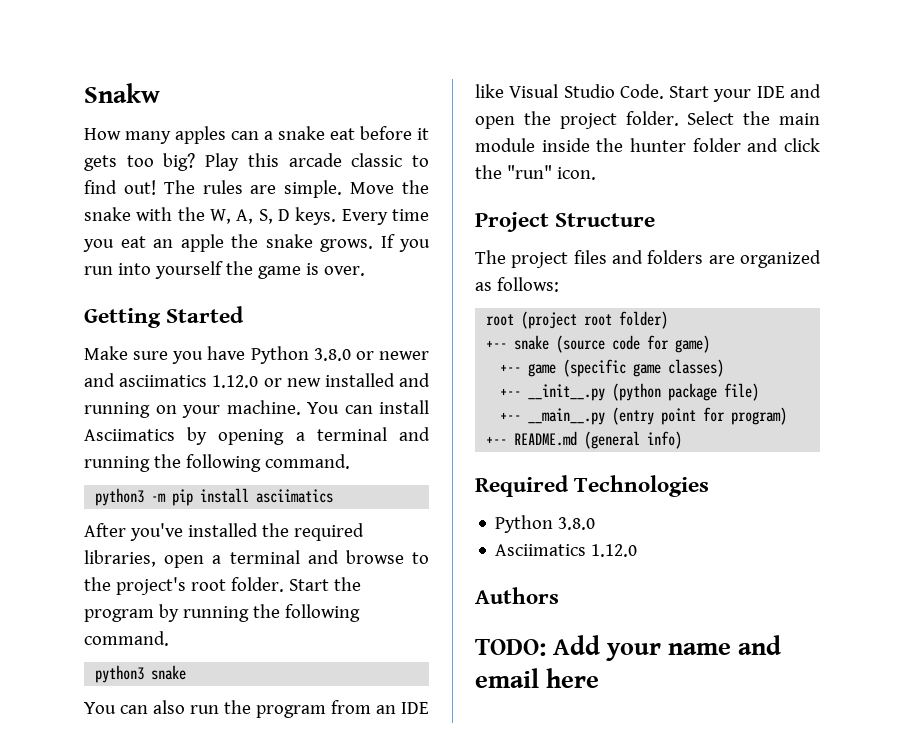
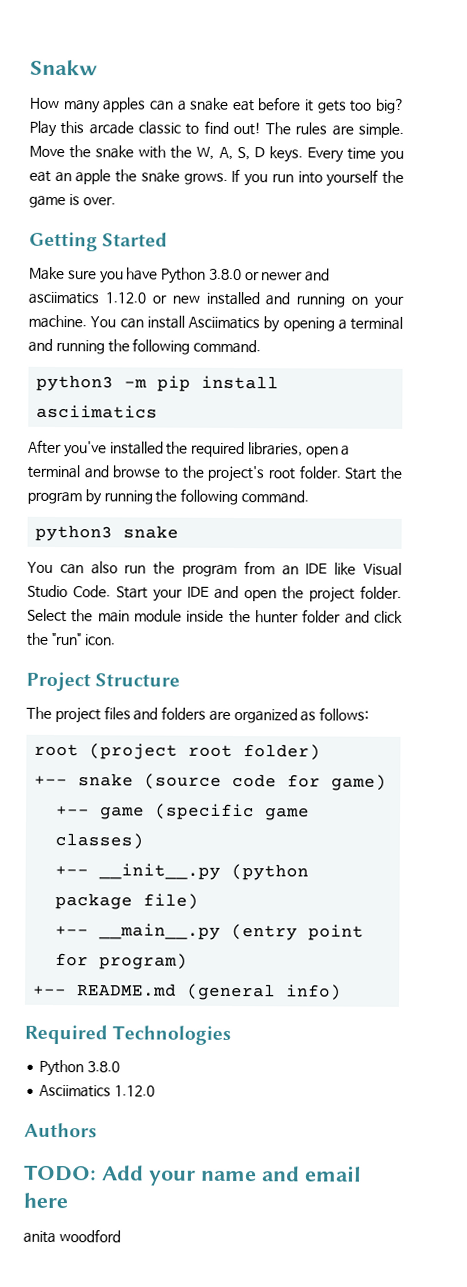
+ anita woodford

